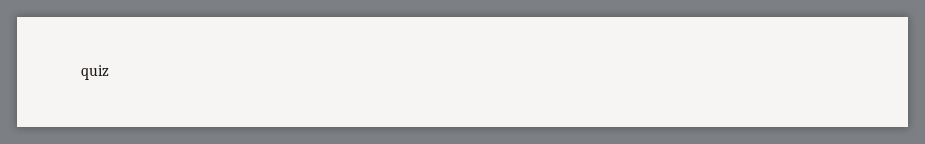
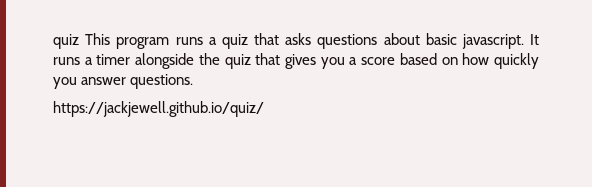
- quiz
+ quiz This program runs a quiz that asks questions about basic javascript. It runs a timer alongside the quiz that gives you a score based on how quickly you answer questions.
+ https://jackjewell.github.io/quiz/

